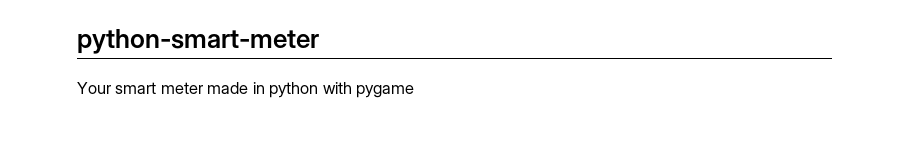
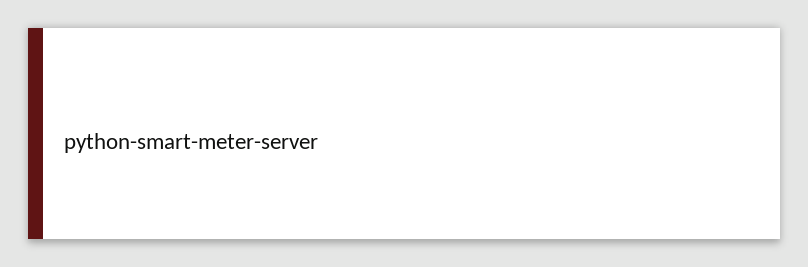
- python-smart-meter
- Your smart meter made in python with pygame
+ python-smart-meter-server

